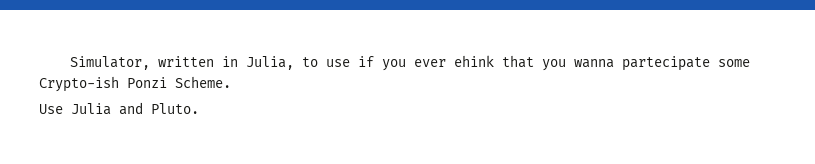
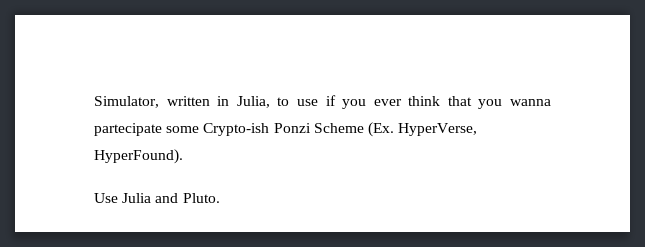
- Simulator, written in Julia, to use if you ever ehink that you wanna partecipate some Crypto-ish Ponzi Scheme.
+ Simulator, written in Julia, to use if you ever think that you wanna partecipate some Crypto-ish Ponzi Scheme (Ex. HyperVerse, HyperFound).

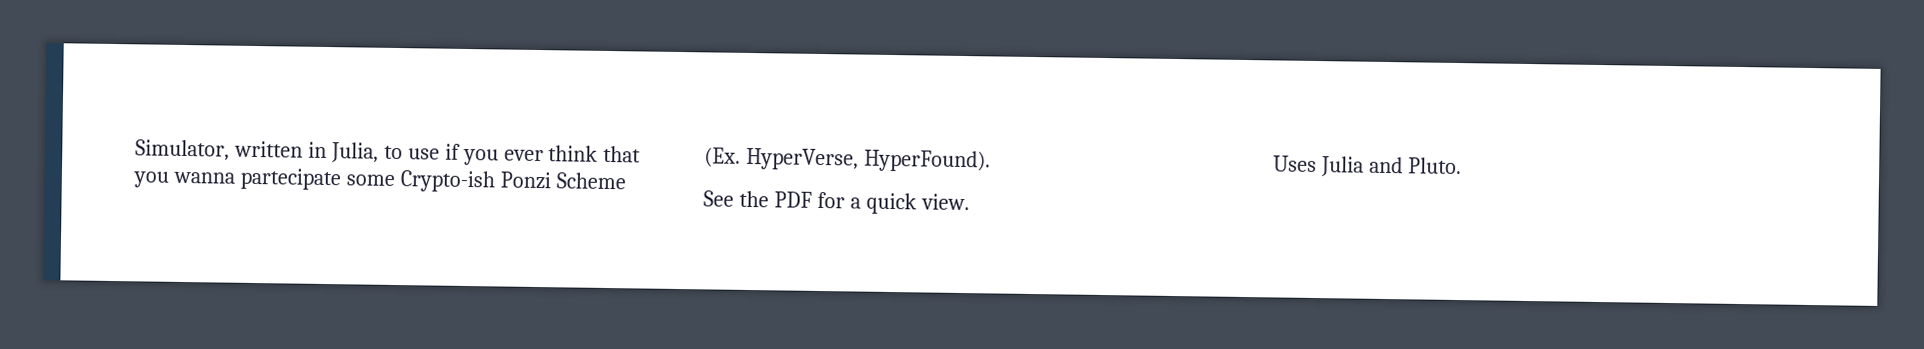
- Use Julia and Pluto.
+ See the PDF for a quick view.
+ Uses Julia and Pluto.

